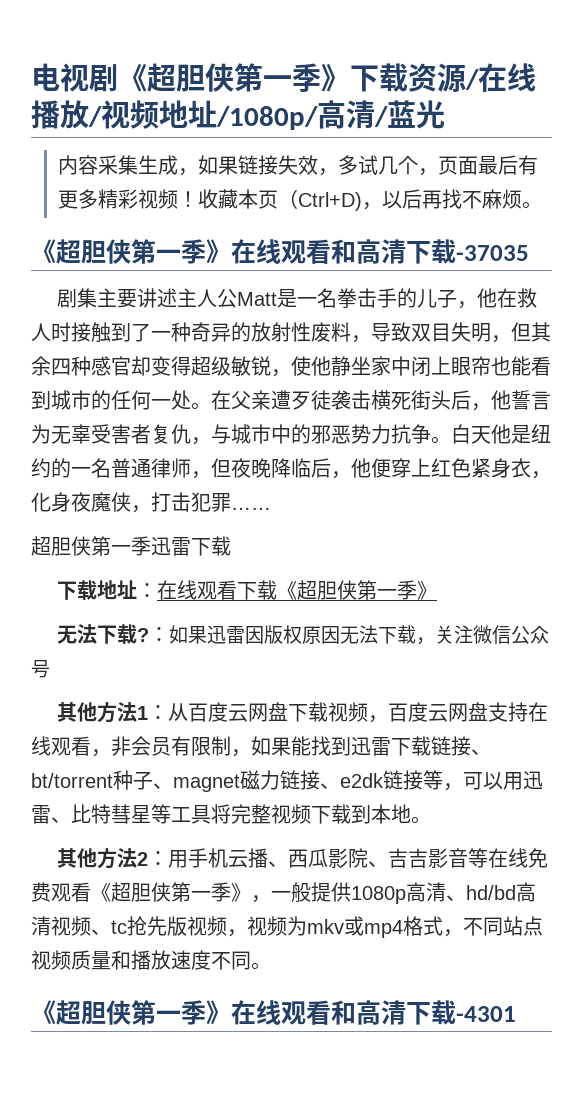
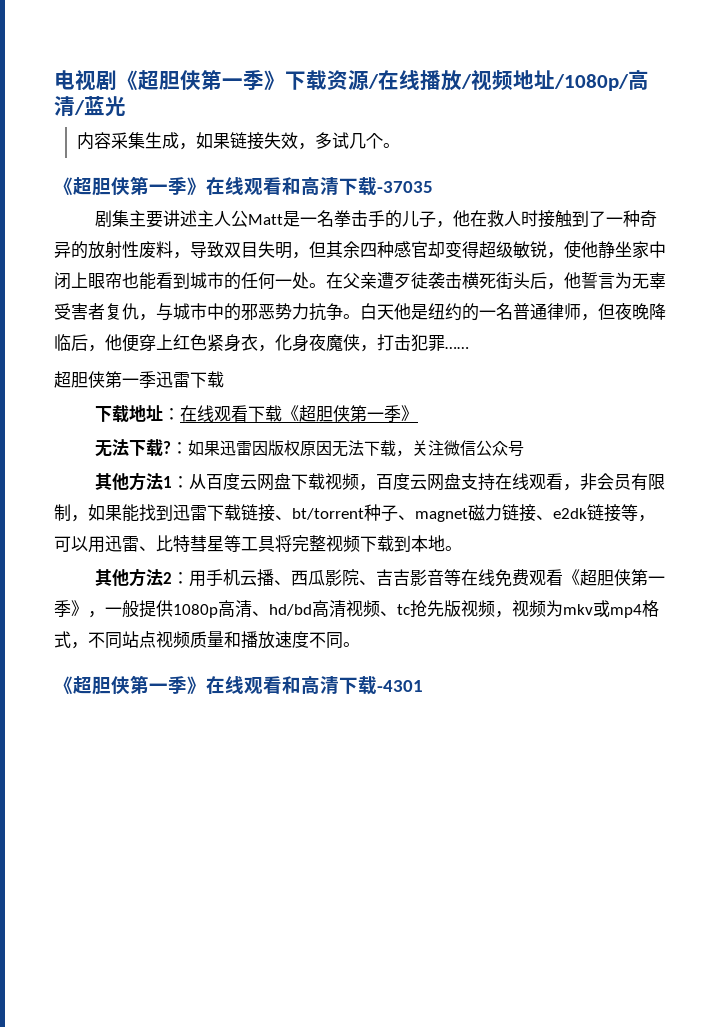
- 内容采集生成，如果链接失效，多试几个，页面最后有更多精彩视频！收藏本页（Ctrl+D)，以后再找不麻烦。
+ 内容采集生成，如果链接失效，多试几个。

